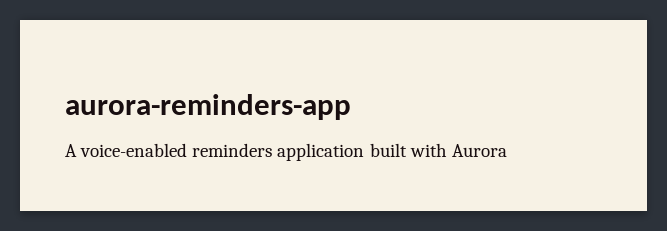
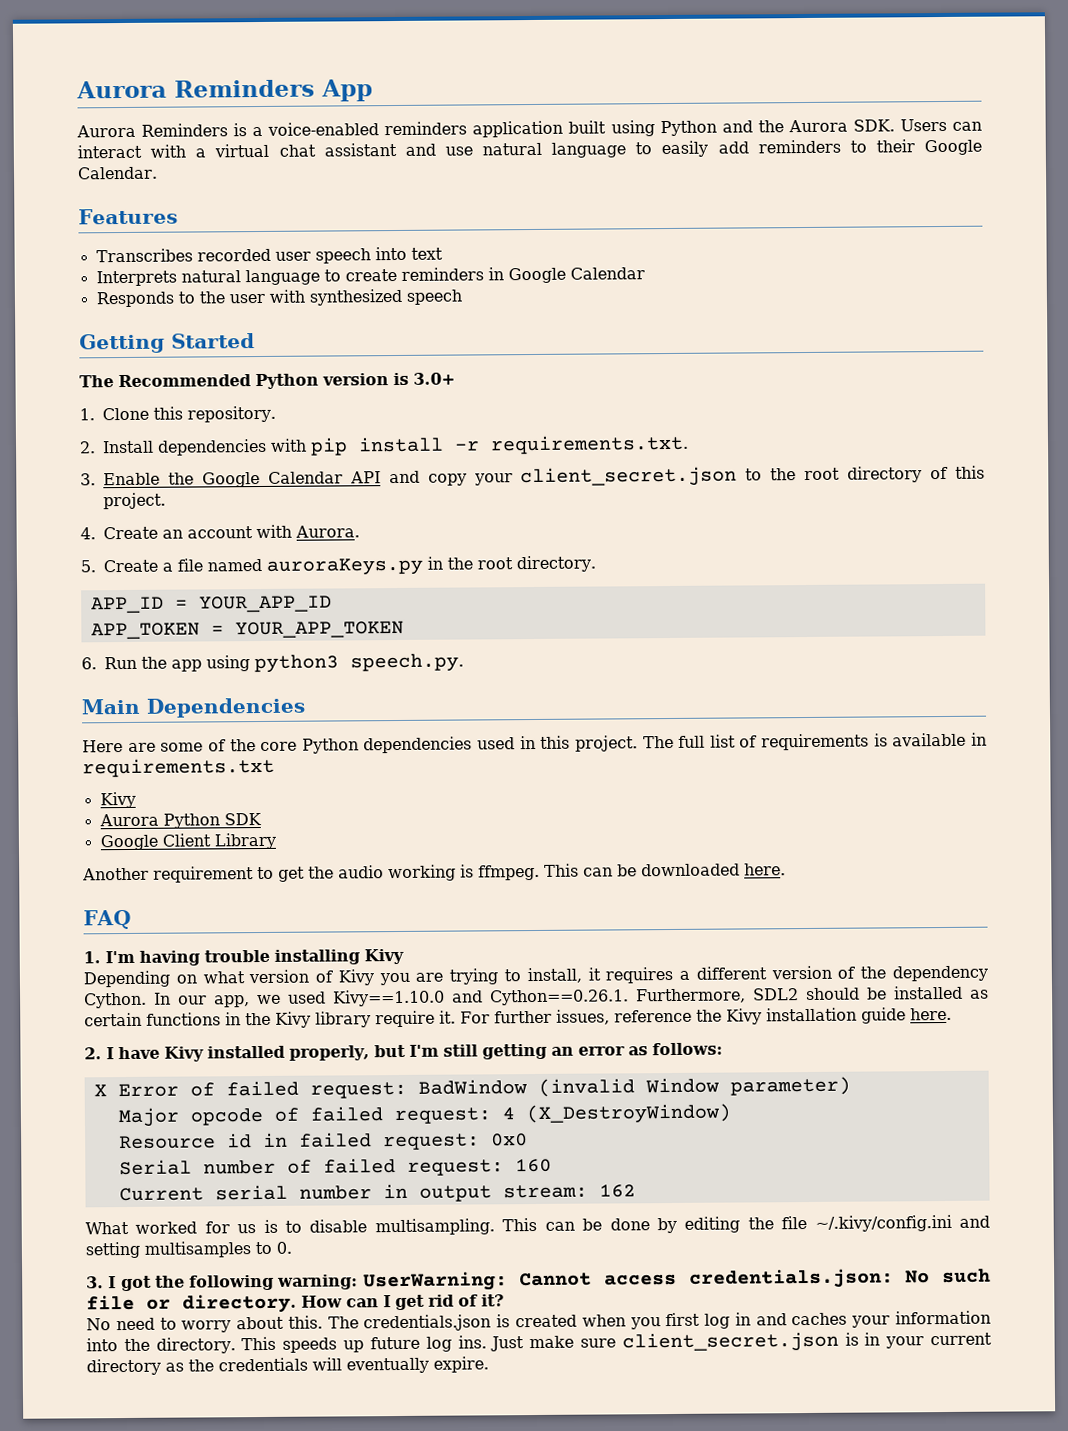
- aurora-reminders-app
- A voice-enabled reminders application built with Aurora
+ Aurora Reminders App
+ Aurora Reminders is a voice-enabled reminders application built using Python and the Aurora SDK. Users can interact with a virtual chat assistant and use natural language to easily add reminders to their Google Calendar.
+ Features
+ Transcribes recorded user speech into text
+ Interprets natural language to create reminders in Google Calendar
+ Responds to the user with synthesized speech
+ Getting Started
+ The Recommended Python version is 3.0+
+ 1. Clone this repository.
+ 2. Install dependencies with pip install -r requirements.txt.
+ 3. Enable the Google Calendar API and copy your client_secret.json to the root directory of this project.
+ 4. Create an account with Aurora.
+ 5. Create a file named auroraKeys.py in the root directory.
+ APP_ID = YOUR_APP_ID
+ APP_TOKEN = YOUR_APP_TOKEN
+ 6. Run the app using python3 speech.py.
+ Main Dependencies
+ Here are some of the core Python dependencies used in this project. The full list of requirements is available in requirements.txt
+ Kivy
+ Aurora Python SDK
+ Google Client Library
+ Another requirement to get the audio working is ffmpeg. This can be downloaded here.
+ FAQ
+ 1. I'm having trouble installing Kivy
+ Depending on what version of Kivy you are trying to install, it requires a different version of the dependency Cython. In our app, we used Kivy==1.10.0 and Cython==0.26.1. Furthermore, SDL2 should be installed as certain functions in the Kivy library require it. For further issues, reference the Kivy installation guide here.
+ 2. I have Kivy installed properly, but I'm still getting an error as follows:
+ X Error of failed request: BadWindow (invalid Window parameter)
+ Major opcode of failed request: 4 (X_DestroyWindow)
+ Resource id in failed request: 0x0
+ Serial number of failed request: 160
+ Current serial number in output stream: 162
+ What worked for us is to disable multisampling. This can be done by editing the file ~/.kivy/config.ini and setting multisamples to 0.
+ 3. I got the following warning: UserWarning: Cannot access credentials.json: No such file or directory. How can I get rid of it?
+ No need to worry about this. The credentials.json is created when you first log in and caches your information into the directory. This speeds up future log ins. Just make sure client_secret.json is in your current directory as the credentials will eventually expire.

